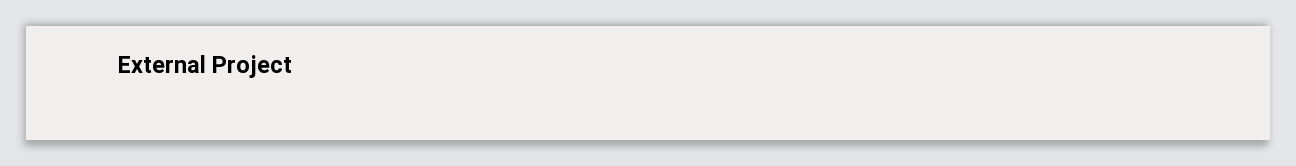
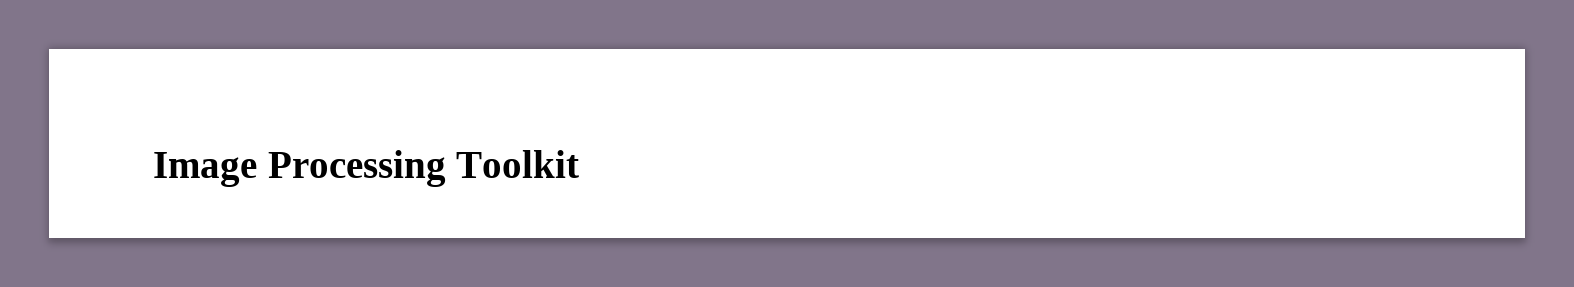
- External Project
+ Image Processing Toolkit

